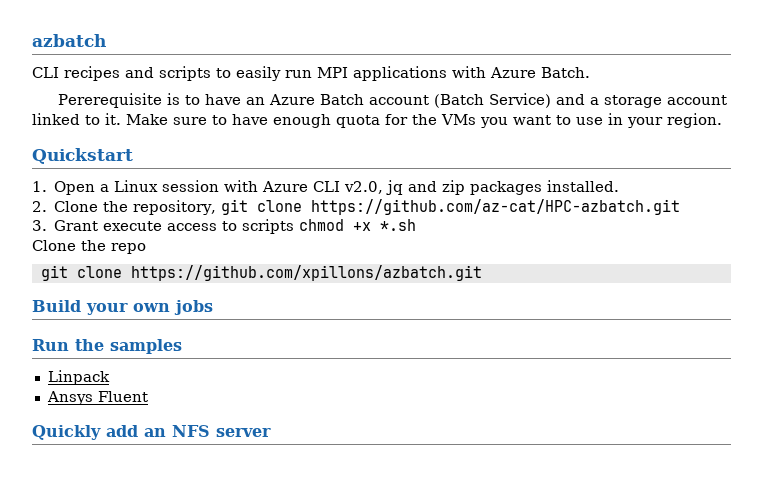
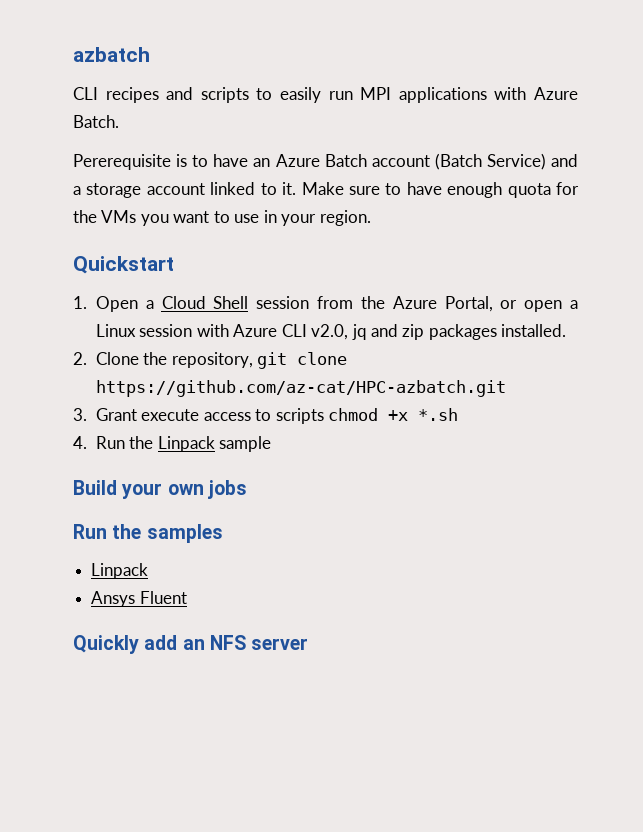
- 1. Open a Linux session with Azure CLI v2.0, jq and zip packages installed.
+ 1. Open a Cloud Shell session from the Azure Portal, or open a Linux session with Azure CLI v2.0, jq and zip packages installed.
- Clone the repo
- git clone https://github.com/xpillons/azbatch.git
+ 4. Run the Linpack sample

